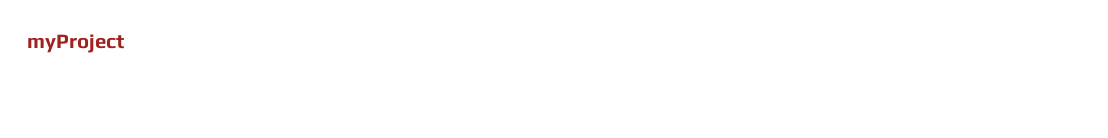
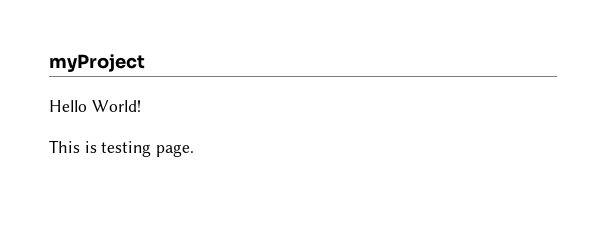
+ Hello World!
+ This is testing page.

